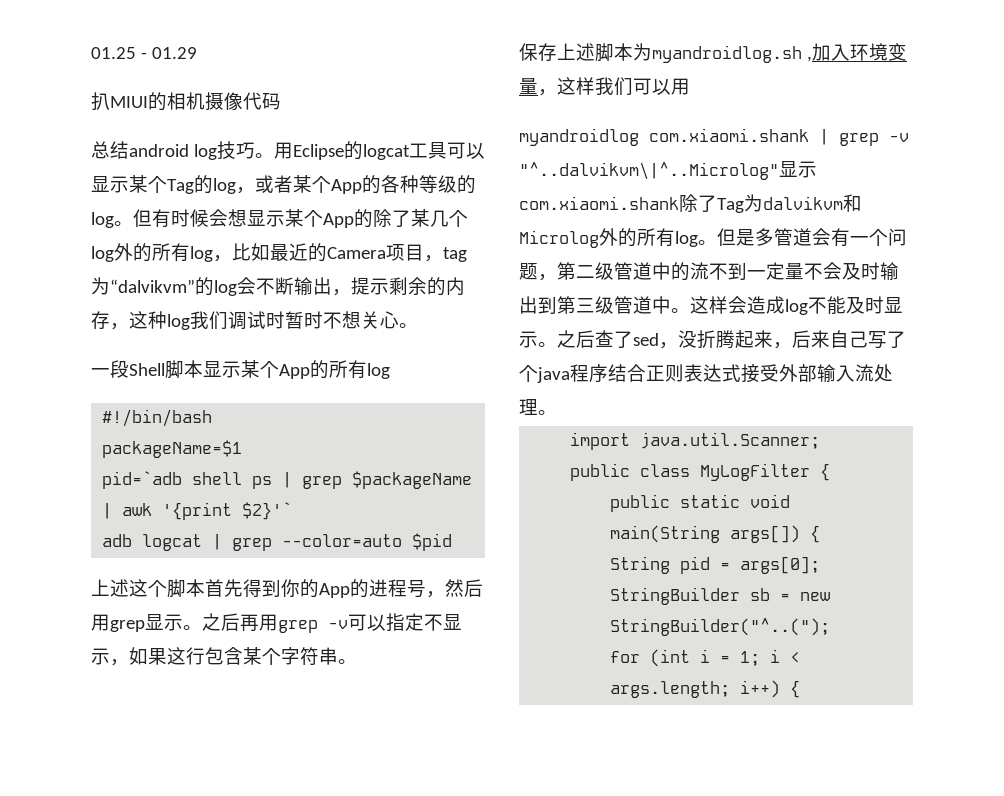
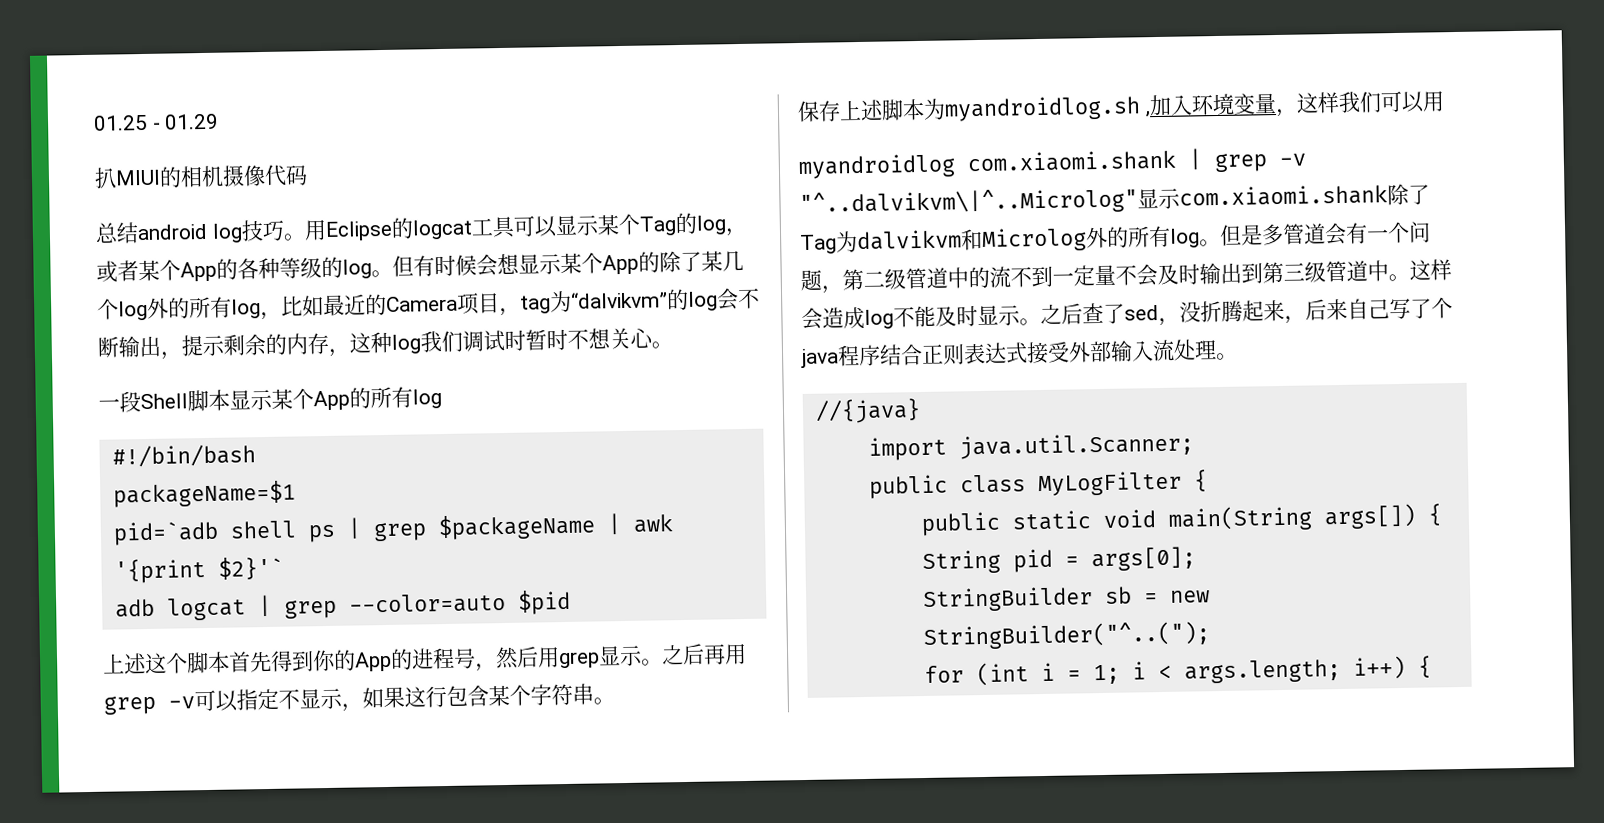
+ //{java}

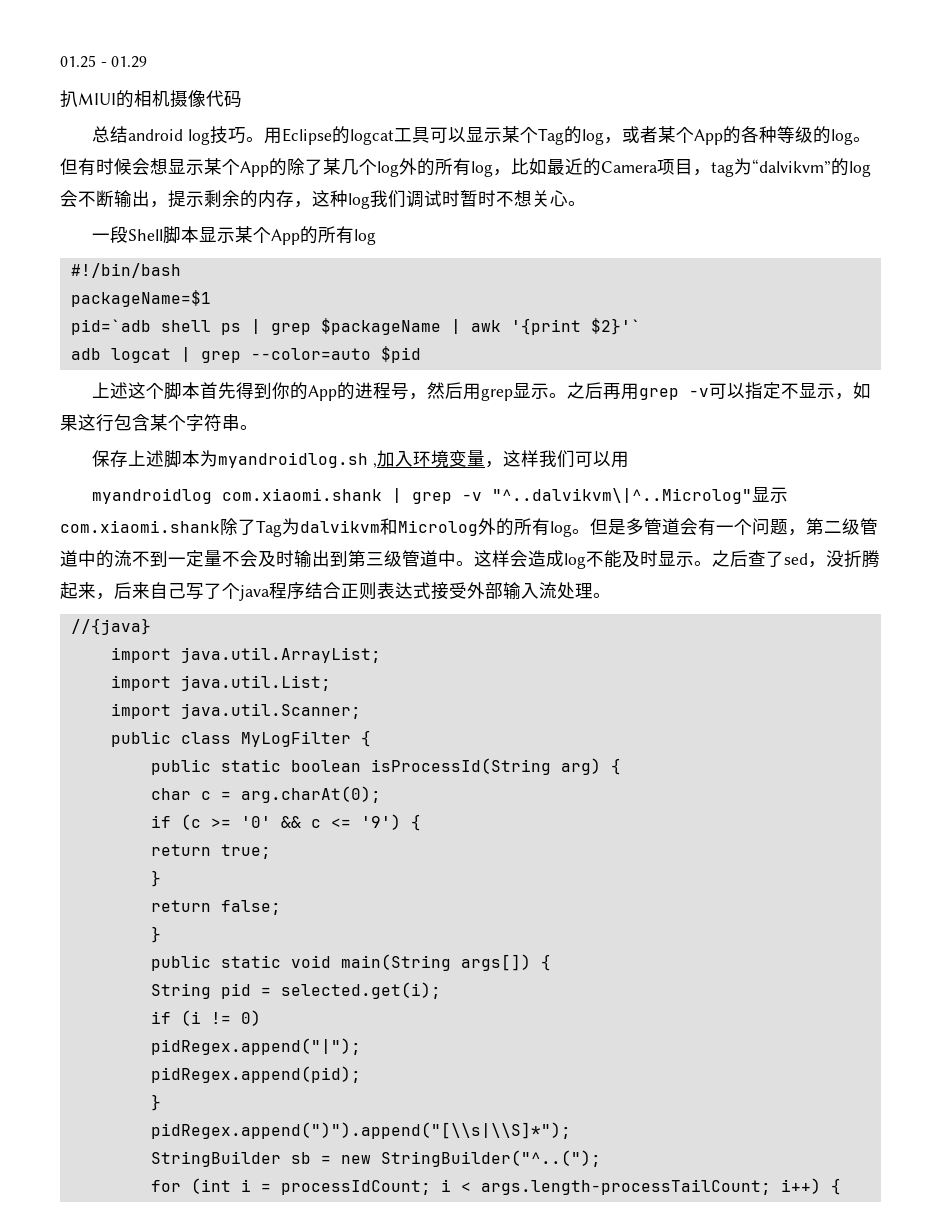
+ import java.util.ArrayList;
+ import java.util.List;
+ public static boolean isProcessId(String arg) {
+ char c = arg.charAt(0);
+ if (c >= '0' && c <= '9') {
+ return true;
+ }
+ return false;
+ }
- String pid = args[0];
+ String pid = selected.get(i);
+ if (i != 0)
+ pidRegex.append("|");
+ pidRegex.append(pid);
+ }
+ pidRegex.append(")").append("[\\s|\\S]*");
- for (int i = 1; i < args.length; i++) {
+ for (int i = processIdCount; i < args.length-processTailCount; i++) {

